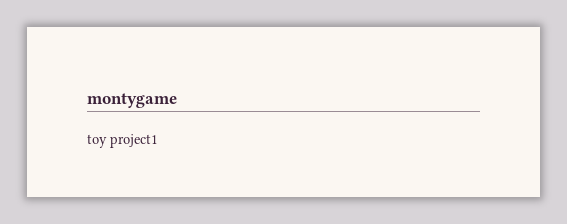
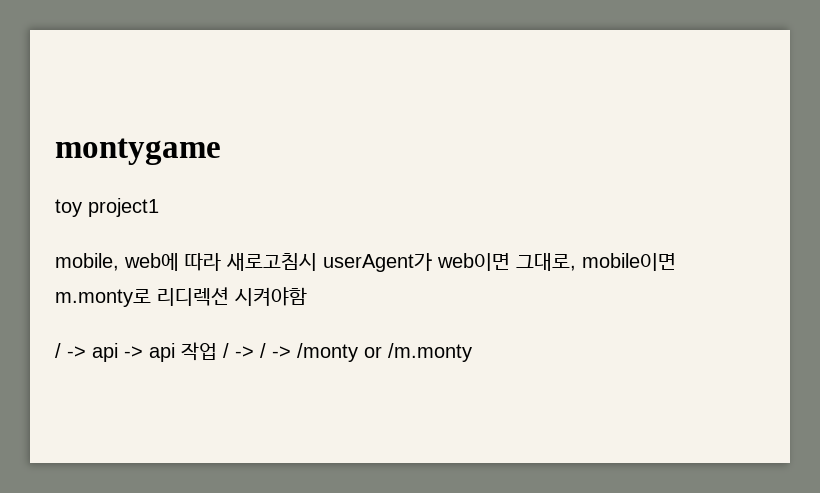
+ mobile, web에 따라 새로고침시 userAgent가 web이면 그대로, mobile이면 m.monty로 리디렉션 시켜야함
+ / -> api -> api 작업 / -> / -> /monty or /m.monty

